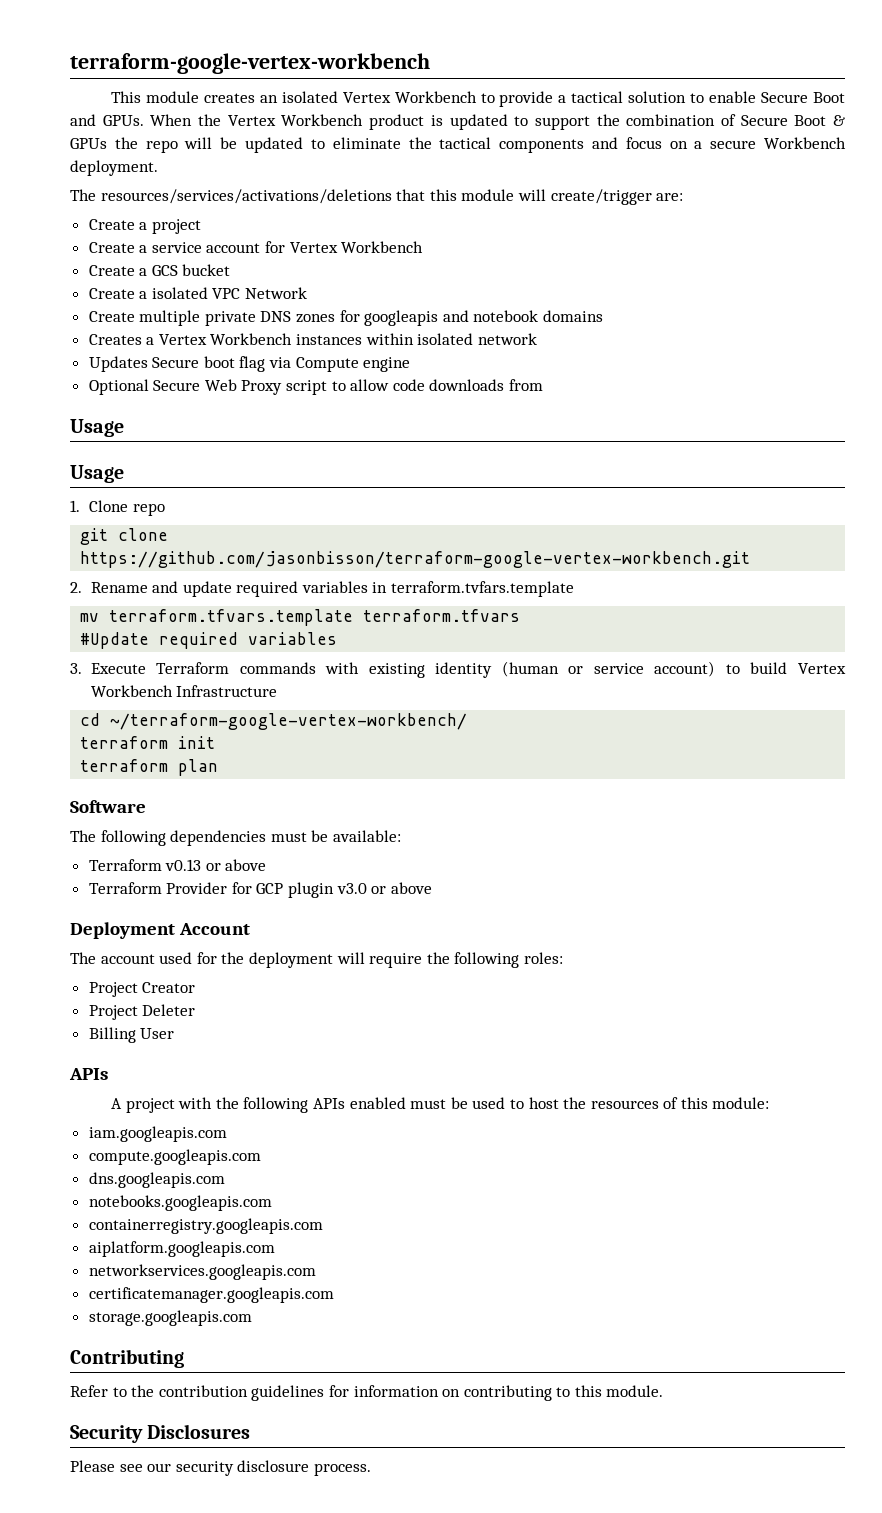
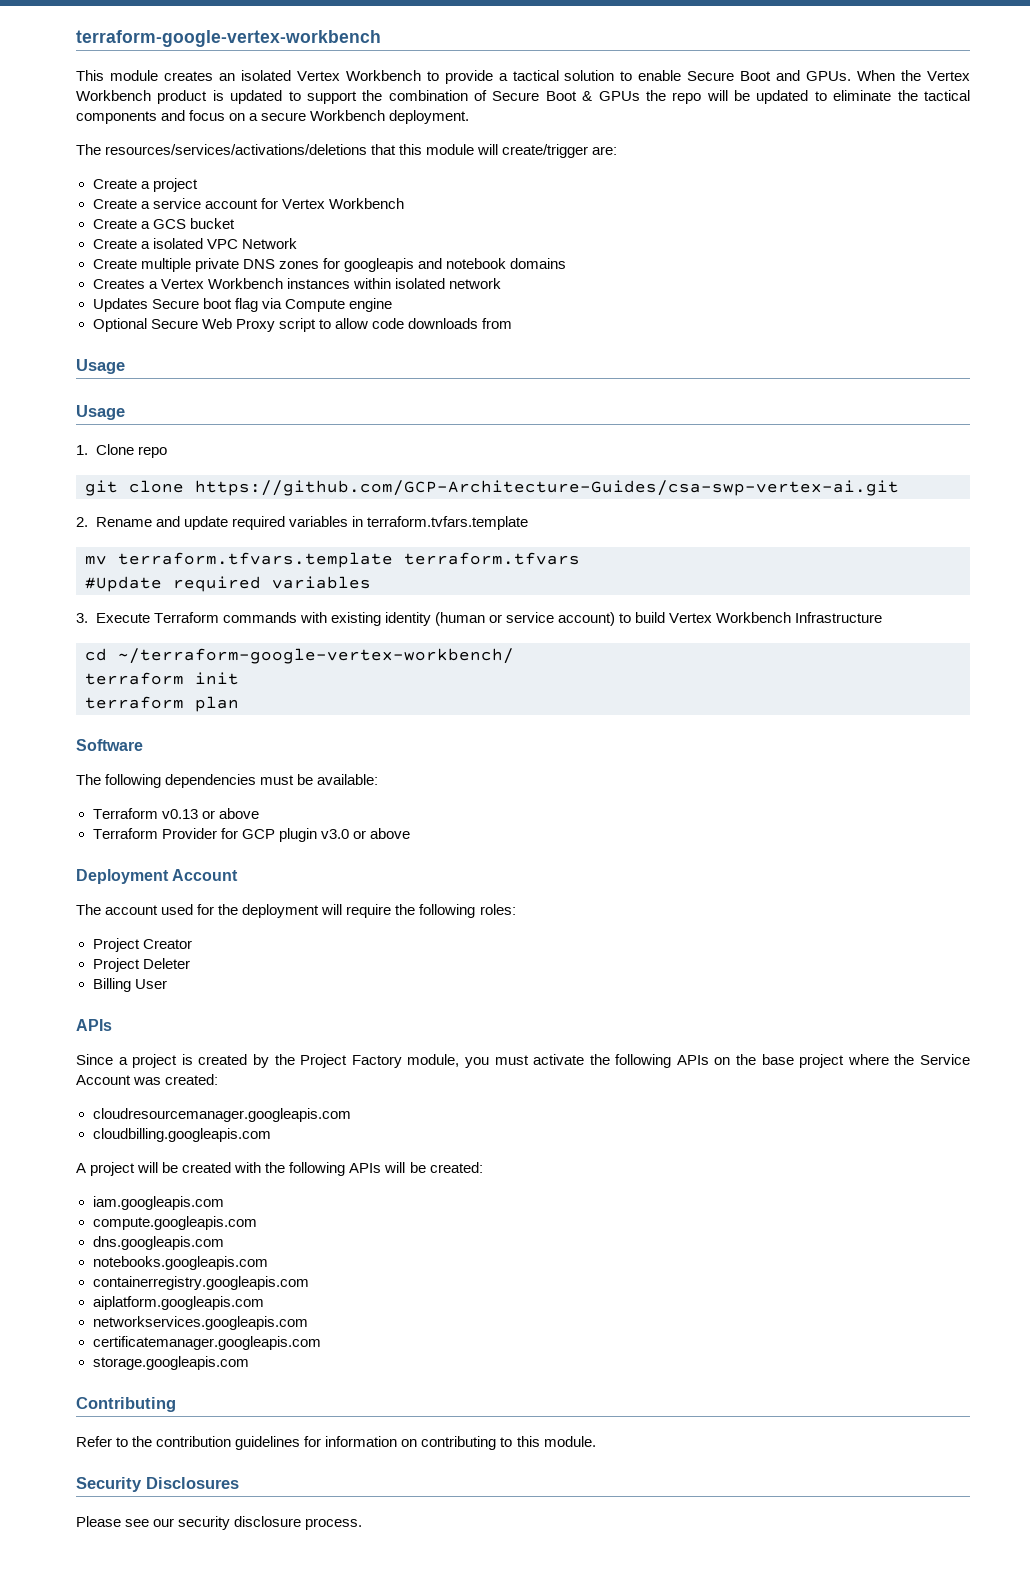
- git clone https://github.com/jasonbisson/terraform-google-vertex-workbench.git
+ git clone https://github.com/GCP-Architecture-Guides/csa-swp-vertex-ai.git
+ Since a project is created by the Project Factory module, you must activate the following APIs on the base project where the Service Account was created:
+ cloudresourcemanager.googleapis.com
+ cloudbilling.googleapis.com
- A project with the following APIs enabled must be used to host the resources of this module:
+ A project will be created with the following APIs will be created:

